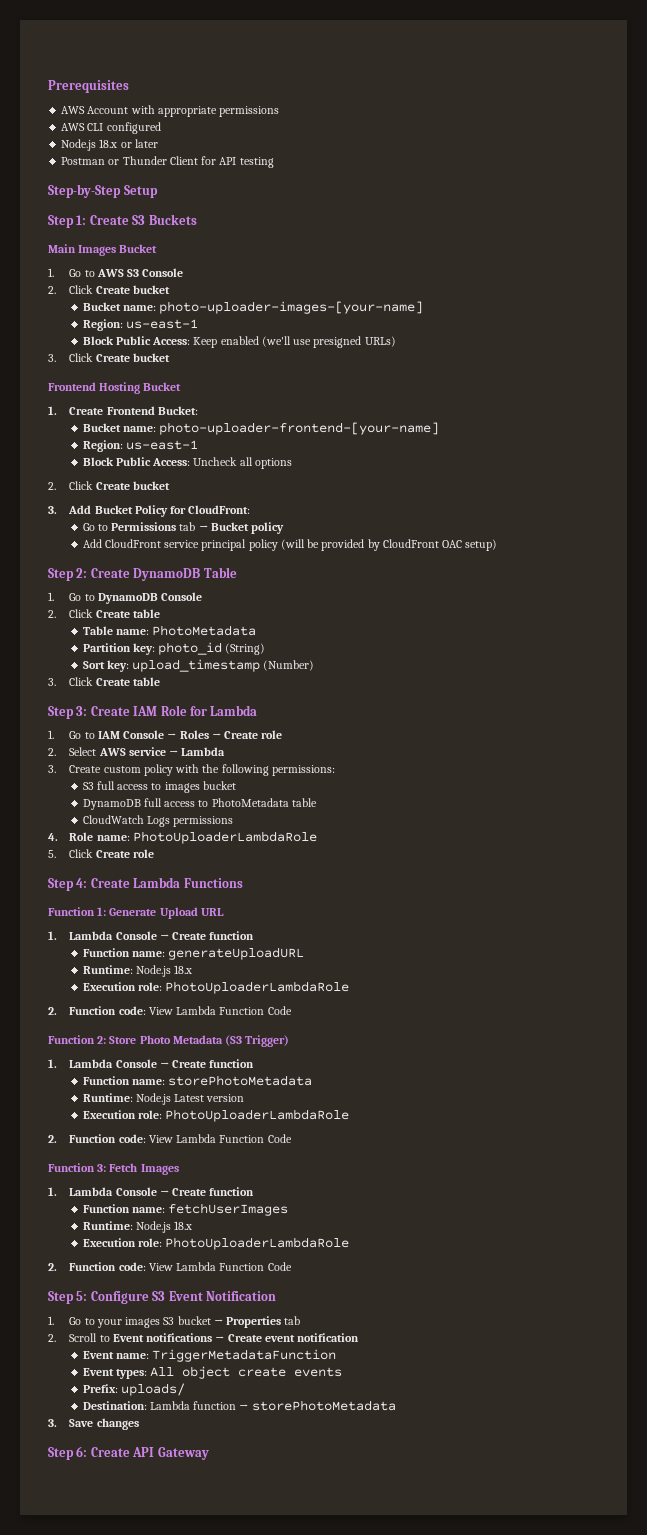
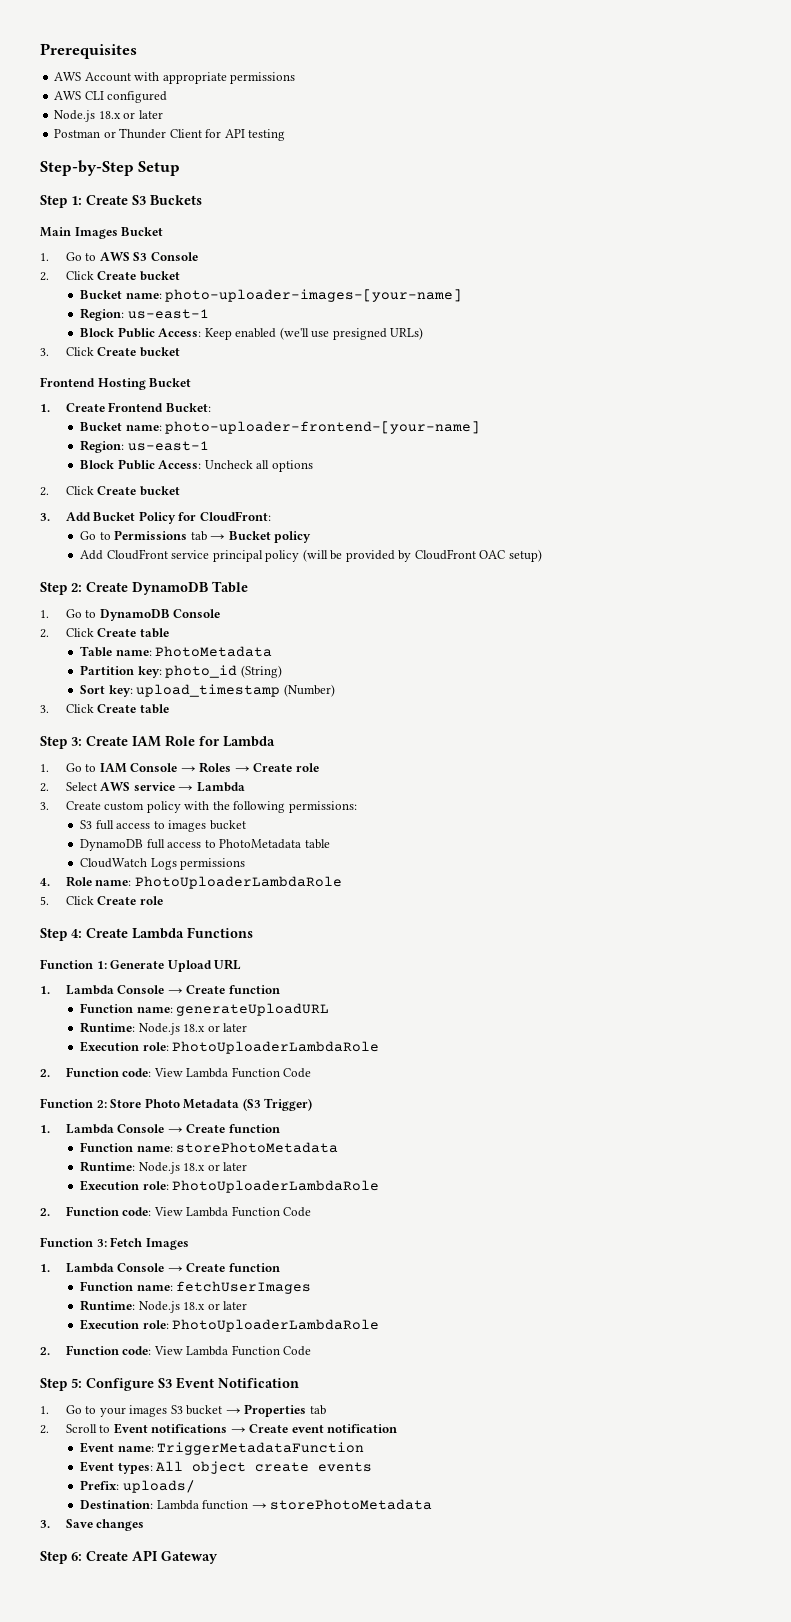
  Function name: generateUploadURL
- Runtime: Node.js 18.x
+ Runtime: Node.js 18.x or later
  Function name: storePhotoMetadata
- Runtime: Node.js Latest version
+ Runtime: Node.js 18.x or later
  Function name: fetchUserImages
- Runtime: Node.js 18.x
+ Runtime: Node.js 18.x or later

